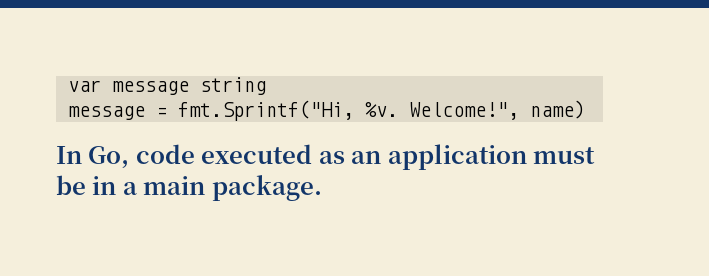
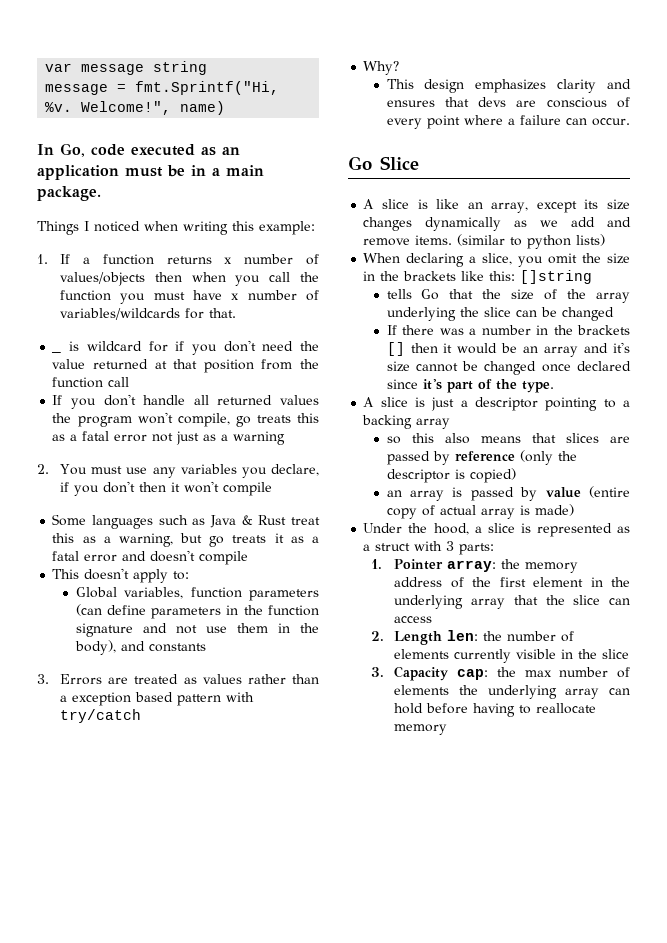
+ Things I noticed when writing this example:
+ 1. If a function returns x number of values/objects then when you call the function you must have x number of variables/wildcards for that.
+ _ is wildcard for if you don't need the value returned at that position from the function call
+ If you don't handle all returned values the program won't compile, go treats this as a fatal error not just as a warning
+ 2. You must use any variables you declare, if you don't then it won't compile
+ Some languages such as Java & Rust treat this as a warning, but go treats it as a fatal error and doesn't compile
+ This doesn't apply to:
+ Global variables, function parameters (can define parameters in the function signature and not use them in the body), and constants
+ 3. Errors are treated as values rather than a exception based pattern with try/catch
+ Why?
+ This design emphasizes clarity and ensures that devs are conscious of every point where a failure can occur.
+ Go Slice
+ A slice is like an array, except its size changes dynamically as we add and remove items. (similar to python lists)
+ When declaring a slice, you omit the size in the brackets like this: []string
+ tells Go that the size of the array underlying the slice can be changed
+ If there was a number in the brackets [] then it would be an array and it's size cannot be changed once declared since it's part of the type.
+ A slice is just a descriptor pointing to a backing array
+ so this also means that slices are passed by reference (only the descriptor is copied)
+ an array is passed by value (entire copy of actual array is made)
+ Under the hood, a slice is represented as a struct with 3 parts:
+ 1. Pointer array: the memory address of the first element in the underlying array that the slice can access
+ 2. Length len: the number of elements currently visible in the slice
+ 3. Capacity cap: the max number of elements the underlying array can hold before having to reallocate memory

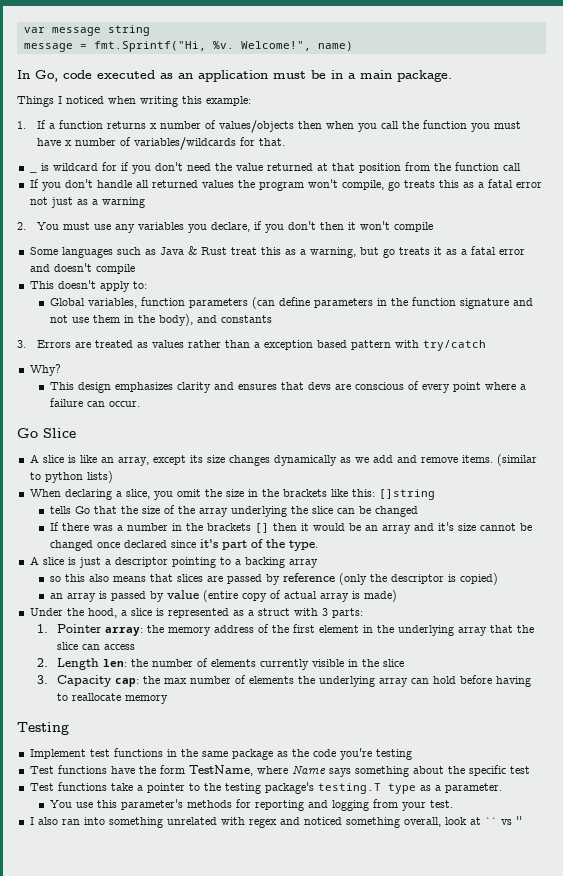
+ Testing
+ Implement test functions in the same package as the code you're testing
+ Test functions have the form TestName, where Name says something about the specific test
+ Test functions take a pointer to the testing package's testing.T type as a parameter.
+ You use this parameter's methods for reporting and logging from your test.
+ I also ran into something unrelated with regex and noticed something overall, look at `` vs ''

